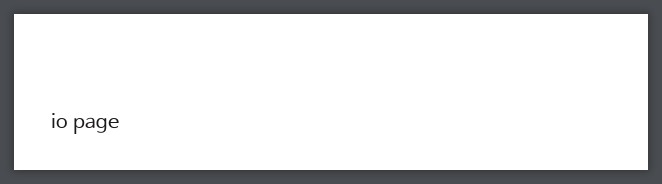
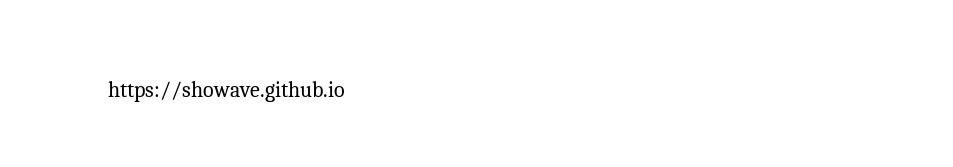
- io page
+ https://showave.github.io

